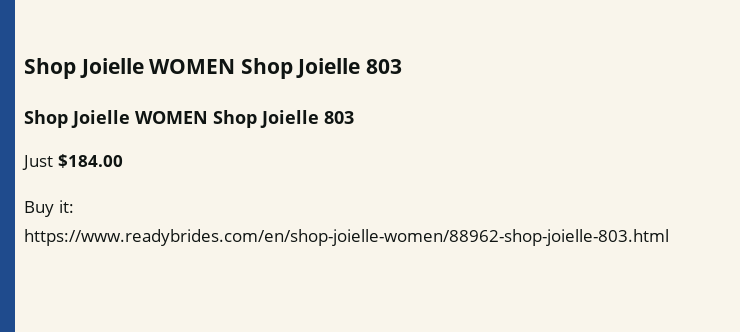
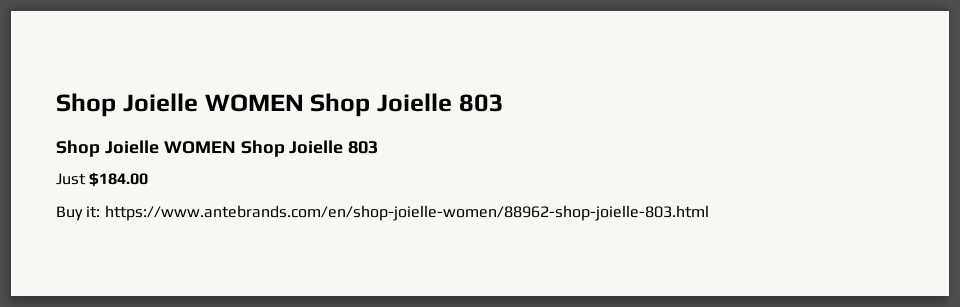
- Buy it: https://www.readybrides.com/en/shop-joielle-women/88962-shop-joielle-803.html
+ Buy it: https://www.antebrands.com/en/shop-joielle-women/88962-shop-joielle-803.html

